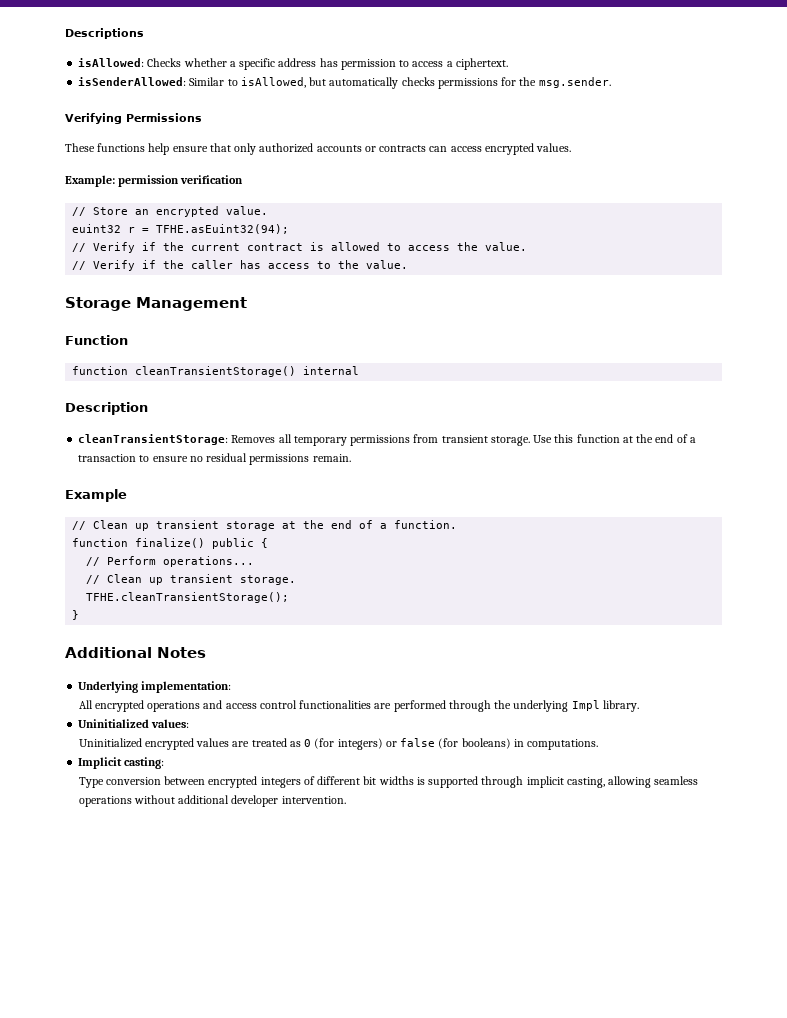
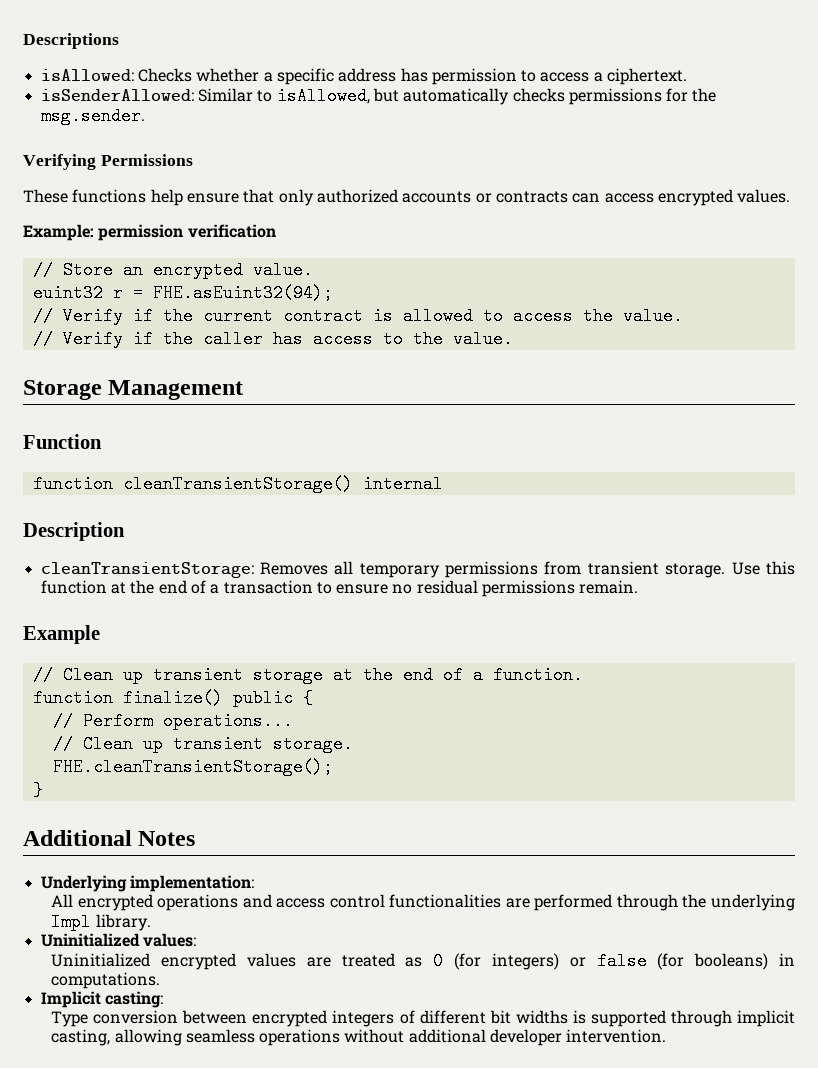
- euint32 r = TFHE.asEuint32(94);
+ euint32 r = FHE.asEuint32(94);
- TFHE.cleanTransientStorage();
+ FHE.cleanTransientStorage();

